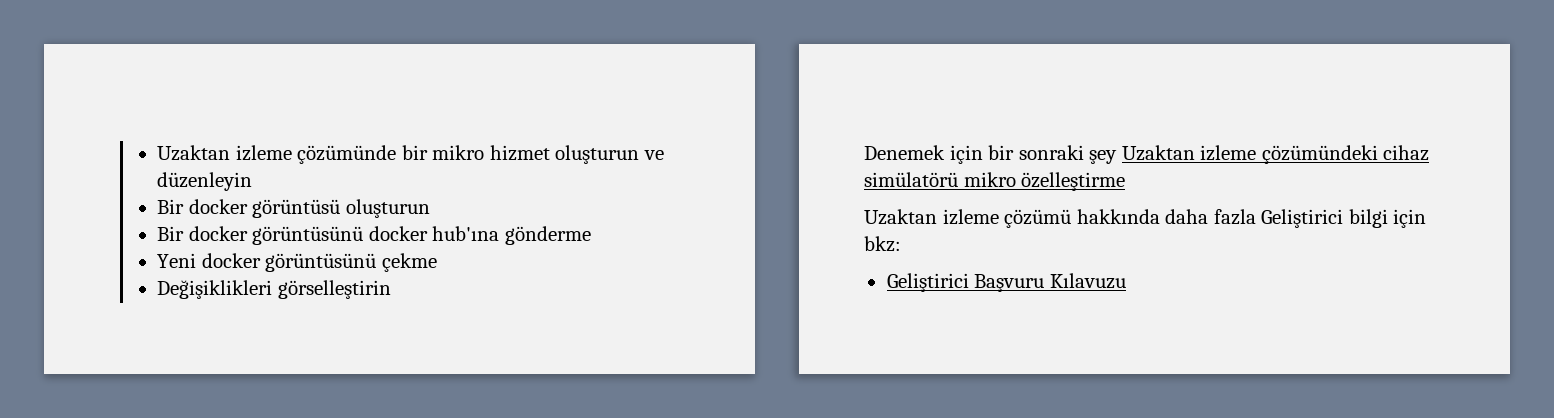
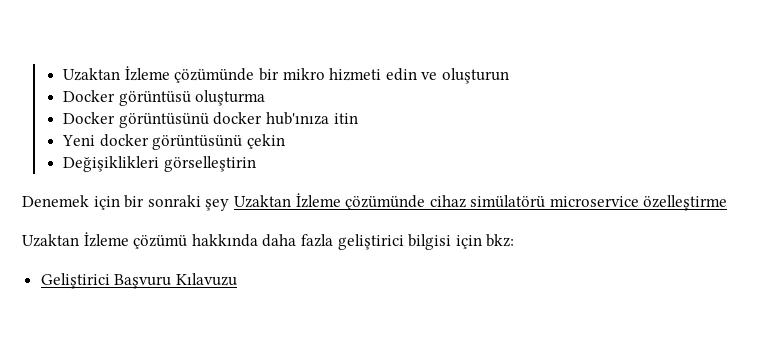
- Uzaktan izleme çözümünde bir mikro hizmet oluşturun ve düzenleyin
- Bir docker görüntüsü oluşturun
- Bir docker görüntüsünü docker hub'ına gönderme
+ Uzaktan İzleme çözümünde bir mikro hizmeti edin ve oluşturun
+ Docker görüntüsü oluşturma
+ Docker görüntüsünü docker hub'ınıza itin
- Yeni docker görüntüsünü çekme
+ Yeni docker görüntüsünü çekin
- Denemek için bir sonraki şey Uzaktan izleme çözümündeki cihaz simülatörü mikro özelleştirme
+ Denemek için bir sonraki şey Uzaktan İzleme çözümünde cihaz simülatörü microservice özelleştirme
- Uzaktan izleme çözümü hakkında daha fazla Geliştirici bilgi için bkz:
+ Uzaktan İzleme çözümü hakkında daha fazla geliştirici bilgisi için bkz:

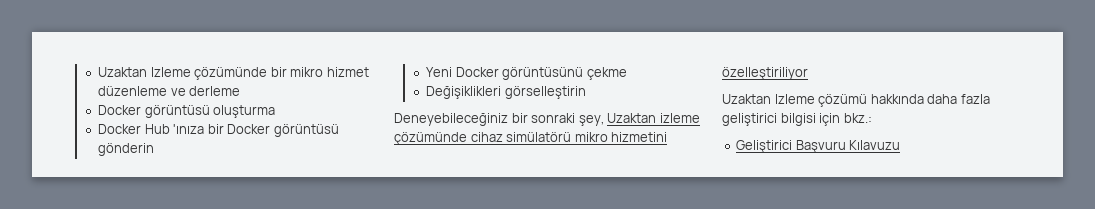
- Uzaktan İzleme çözümünde bir mikro hizmeti edin ve oluşturun
+ Uzaktan Izleme çözümünde bir mikro hizmet düzenleme ve derleme
- Docker görüntüsünü docker hub'ınıza itin
- Yeni docker görüntüsünü çekin
+ Docker Hub 'ınıza bir Docker görüntüsü gönderin
+ Yeni Docker görüntüsünü çekme
  Değişiklikleri görselleştirin
- Denemek için bir sonraki şey Uzaktan İzleme çözümünde cihaz simülatörü microservice özelleştirme
- Uzaktan İzleme çözümü hakkında daha fazla geliştirici bilgisi için bkz:
+ Deneyebileceğiniz bir sonraki şey, Uzaktan izleme çözümünde cihaz simülatörü mikro hizmetini özelleştiriliyor
+ Uzaktan Izleme çözümü hakkında daha fazla geliştirici bilgisi için bkz.:

